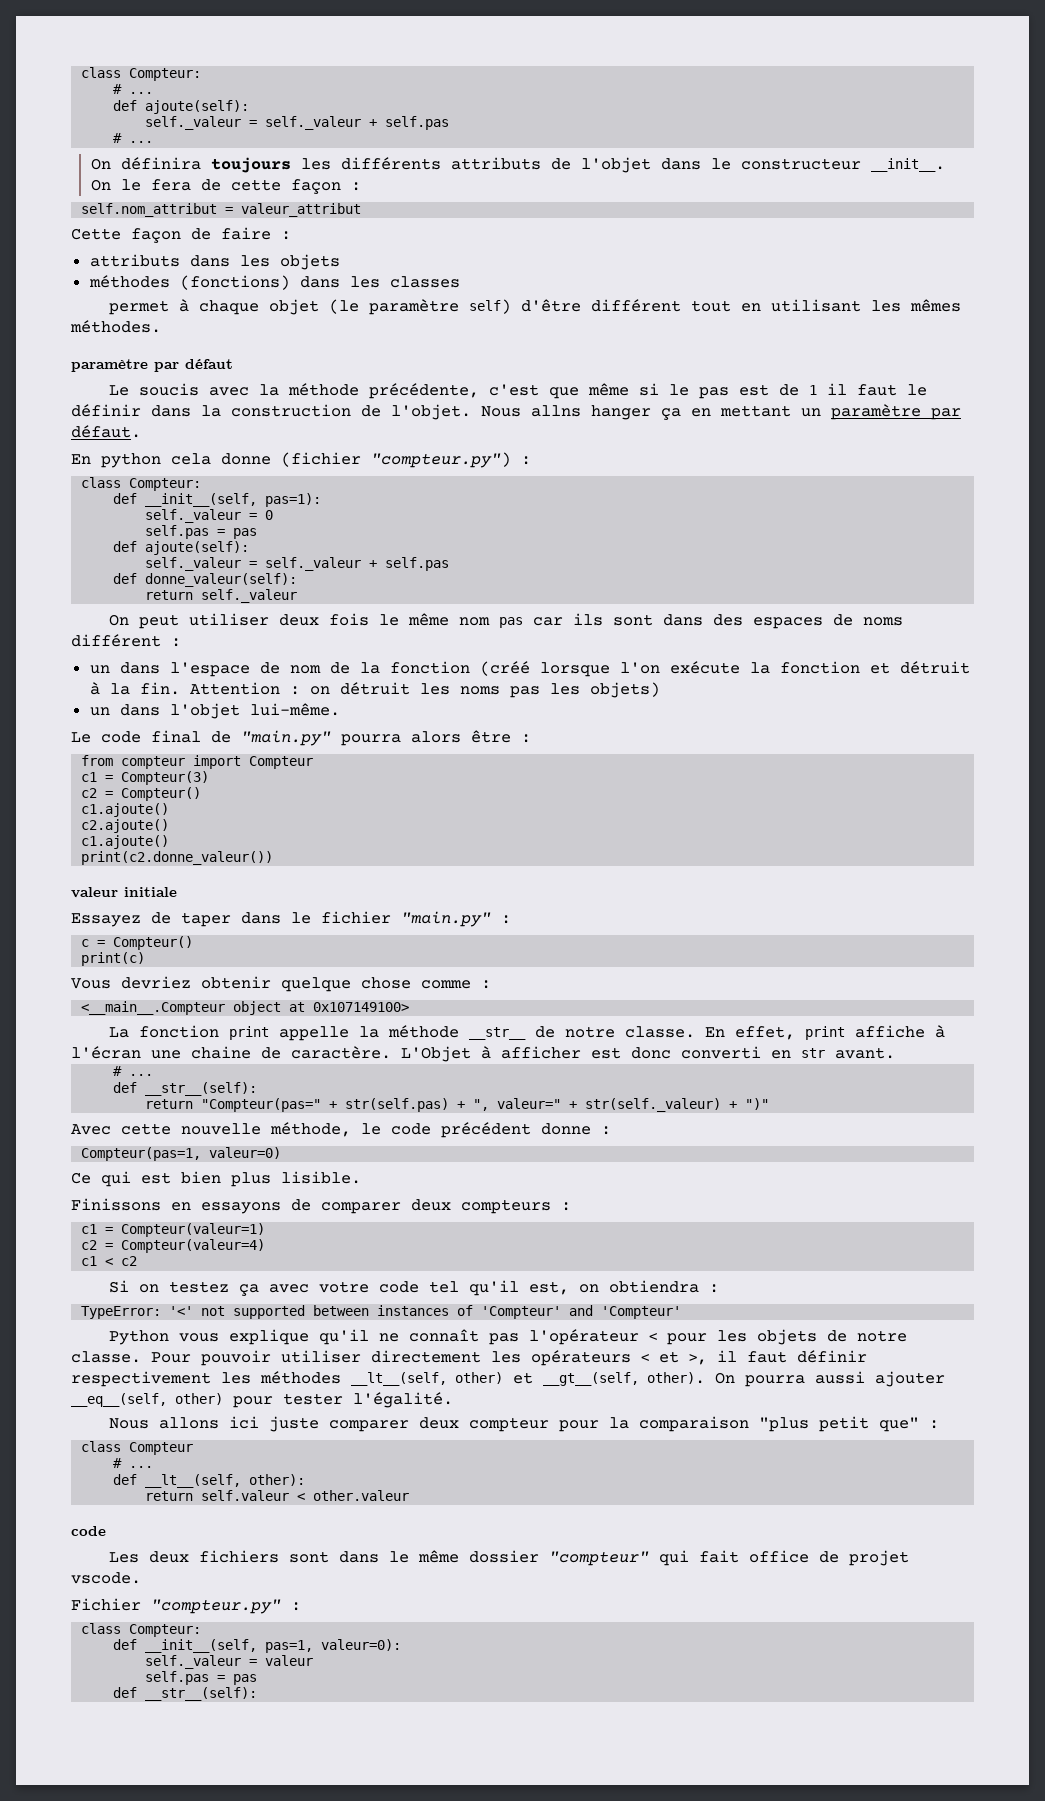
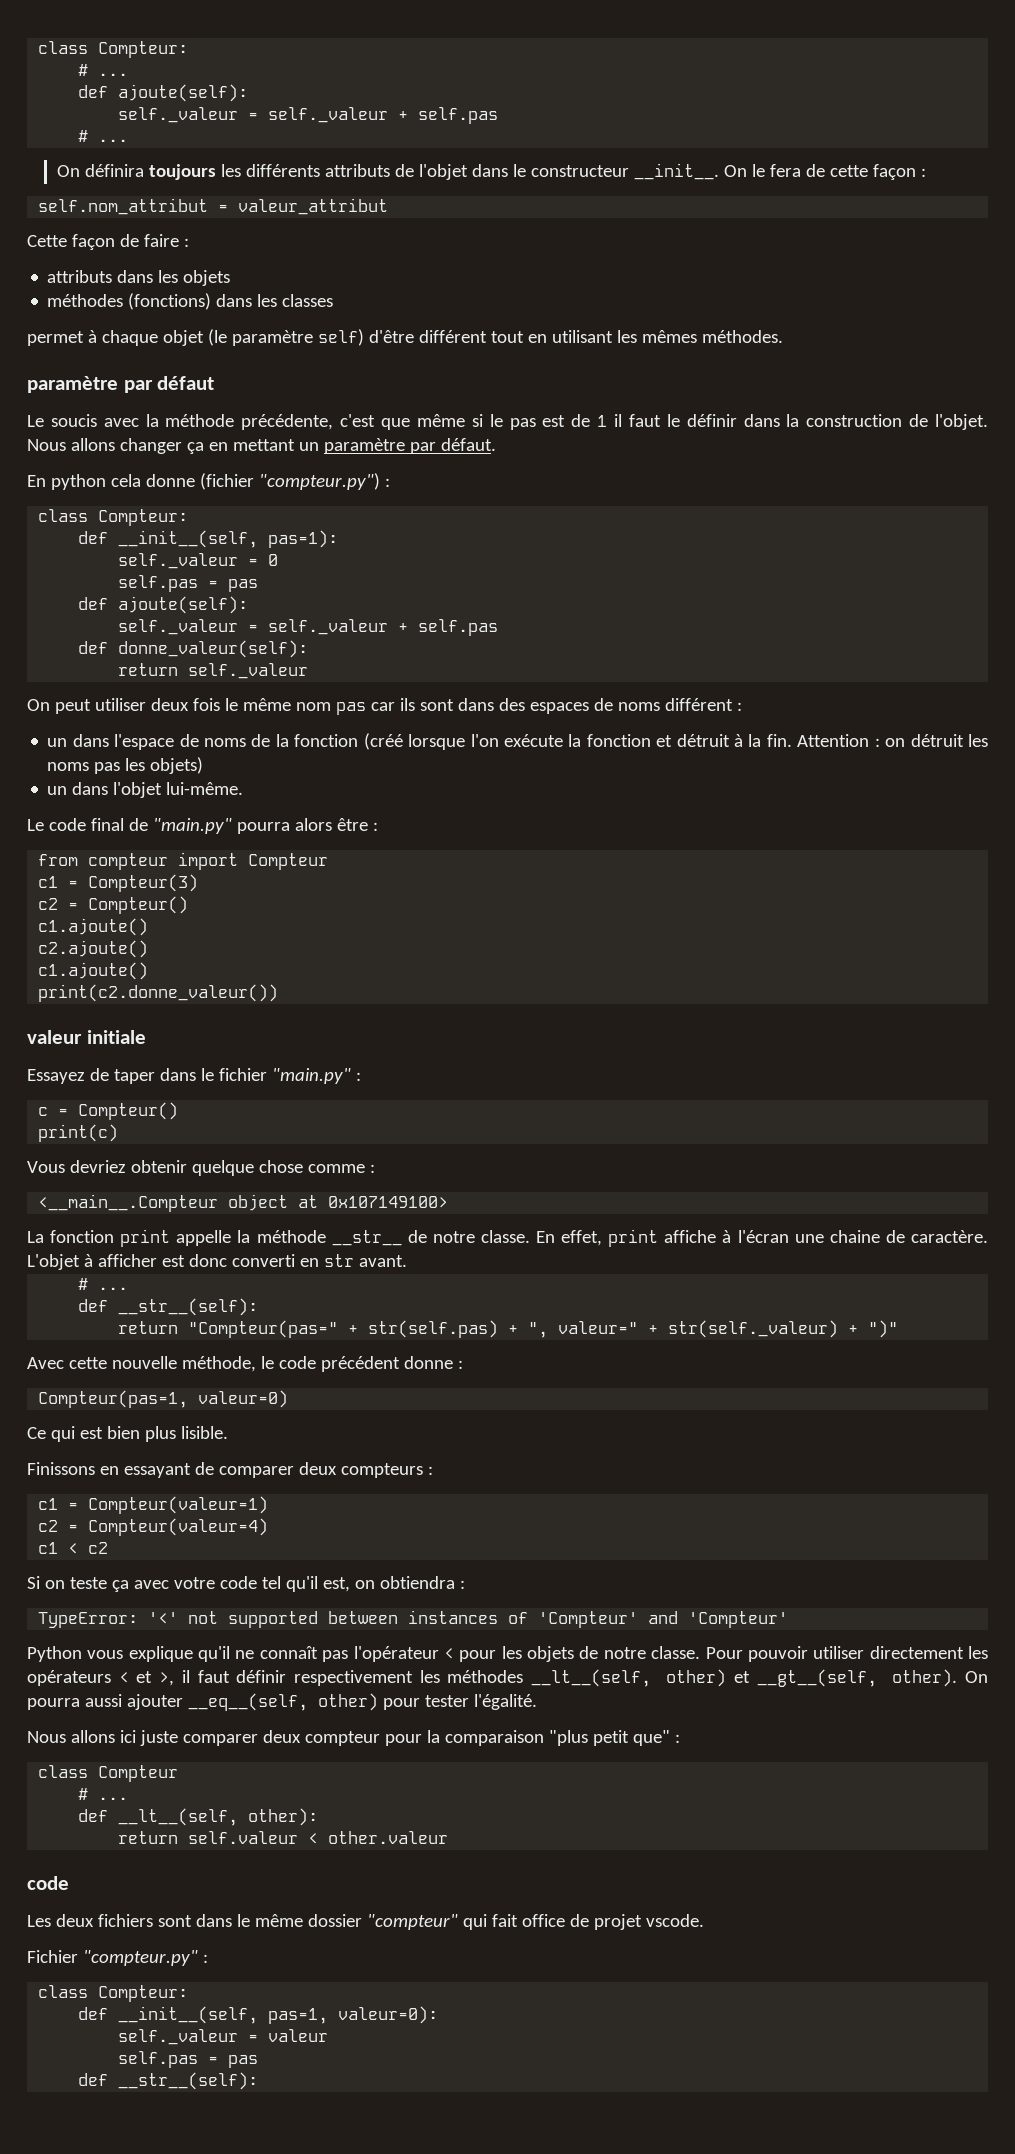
- Nous allns hanger ça en mettant un paramètre par défaut.
+ Nous allons changer ça en mettant un paramètre par défaut.
- un dans l'espace de nom de la fonction (créé lorsque l'on exécute la fonction et détruit à la fin.
+ un dans l'espace de noms de la fonction (créé lorsque l'on exécute la fonction et détruit à la fin.
- L'Objet à afficher est donc converti en str avant.
+ L'objet à afficher est donc converti en str avant.
- Finissons en essayons de comparer deux compteurs :
+ Finissons en essayant de comparer deux compteurs :
- Si on testez ça avec votre code tel qu'il est, on obtiendra :
+ Si on teste ça avec votre code tel qu'il est, on obtiendra :

